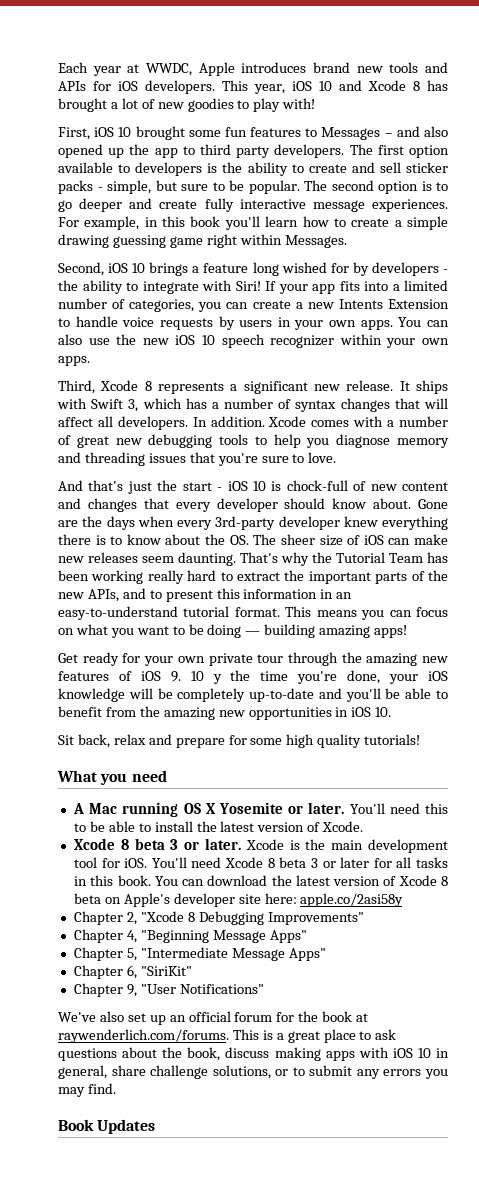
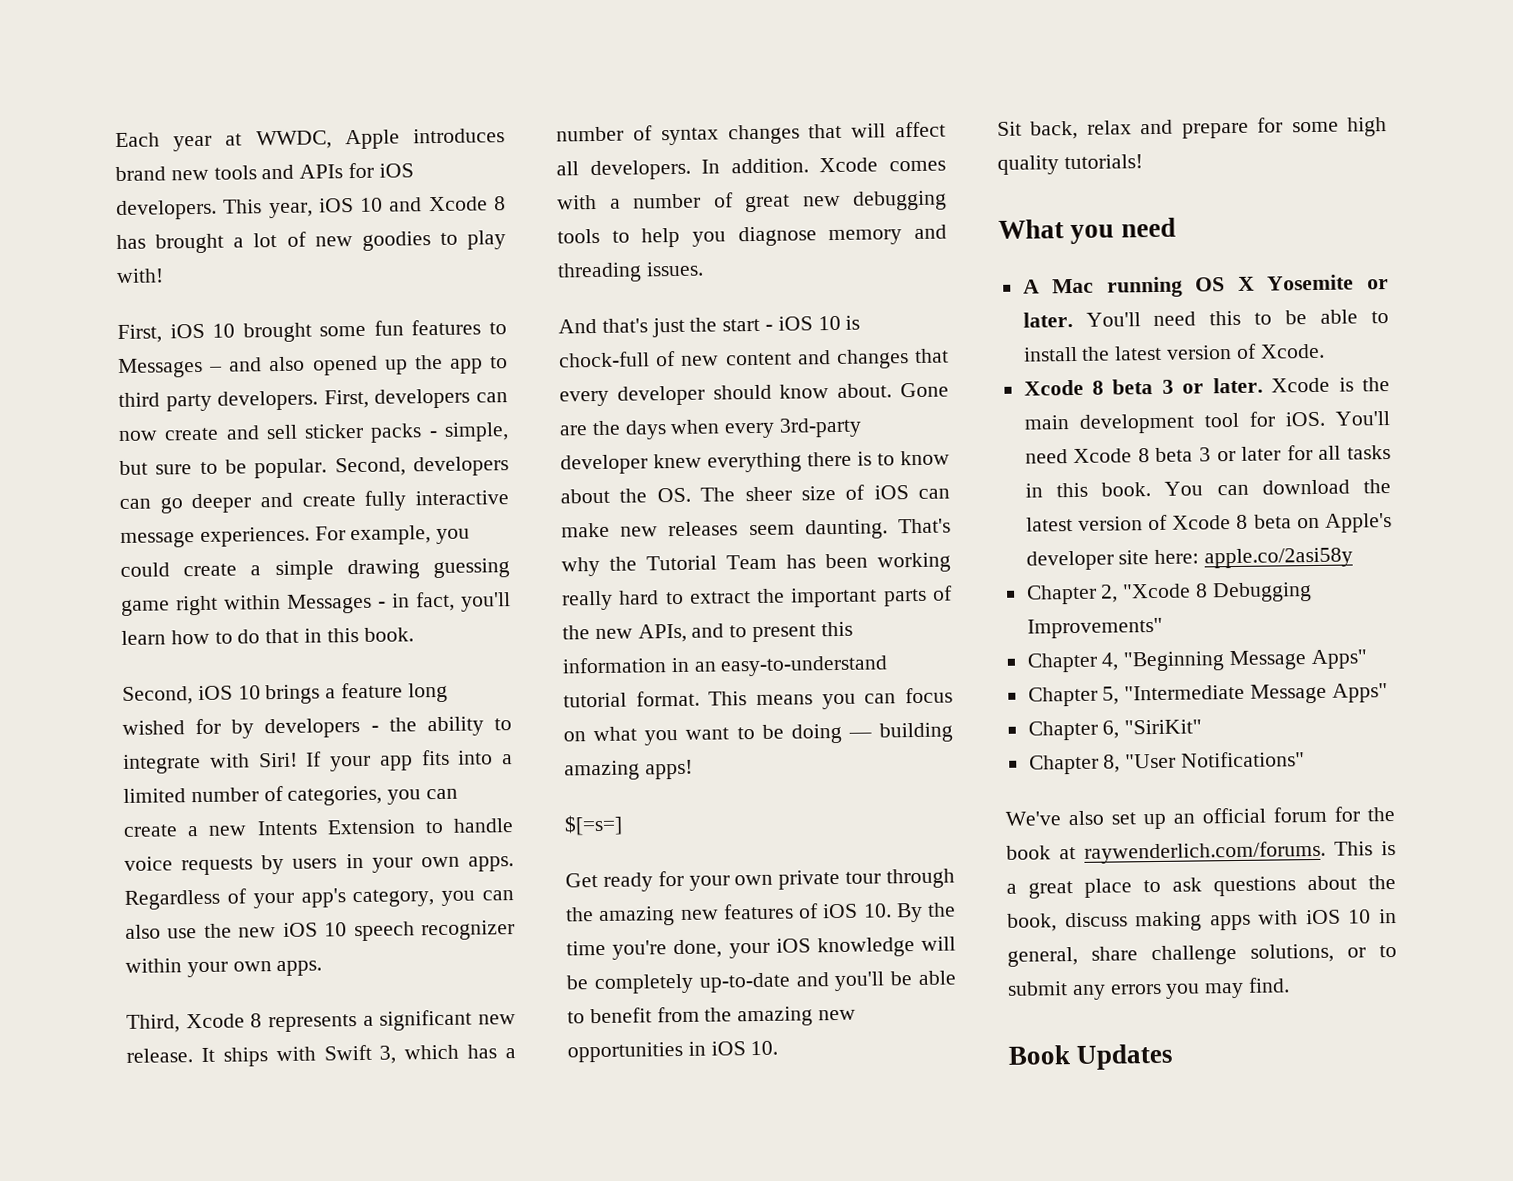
- The first option available to developers is the ability to create and sell sticker packs - simple, but sure to be popular.
+ First, developers can now create and sell sticker packs - simple, but sure to be popular.
- The second option is to go deeper and create fully interactive message experiences.
+ Second, developers can go deeper and create fully interactive message experiences.
- For example, in this book you'll learn how to create a simple drawing guessing game right within Messages.
+ For example, you could create a simple drawing guessing game right within Messages - in fact, you'll learn how to do that in this book.
- You can also use the new iOS 10 speech recognizer within your own apps.
+ Regardless of your app's category, you can also use the new iOS 10 speech recognizer within your own apps.
- Xcode comes with a number of great new debugging tools to help you diagnose memory and threading issues that you're sure to love.
+ Xcode comes with a number of great new debugging tools to help you diagnose memory and threading issues.
+ $[=s=]
- Get ready for your own private tour through the amazing new features of iOS 9. 10 y the time you're done, your iOS knowledge will be completely up-to-date and you'll be able to benefit from the amazing new opportunities in iOS 10.
+ Get ready for your own private tour through the amazing new features of iOS 10. By the time you're done, your iOS knowledge will be completely up-to-date and you'll be able to benefit from the amazing new opportunities in iOS 10.
- Chapter 9, "User Notifications"
+ Chapter 8, "User Notifications"

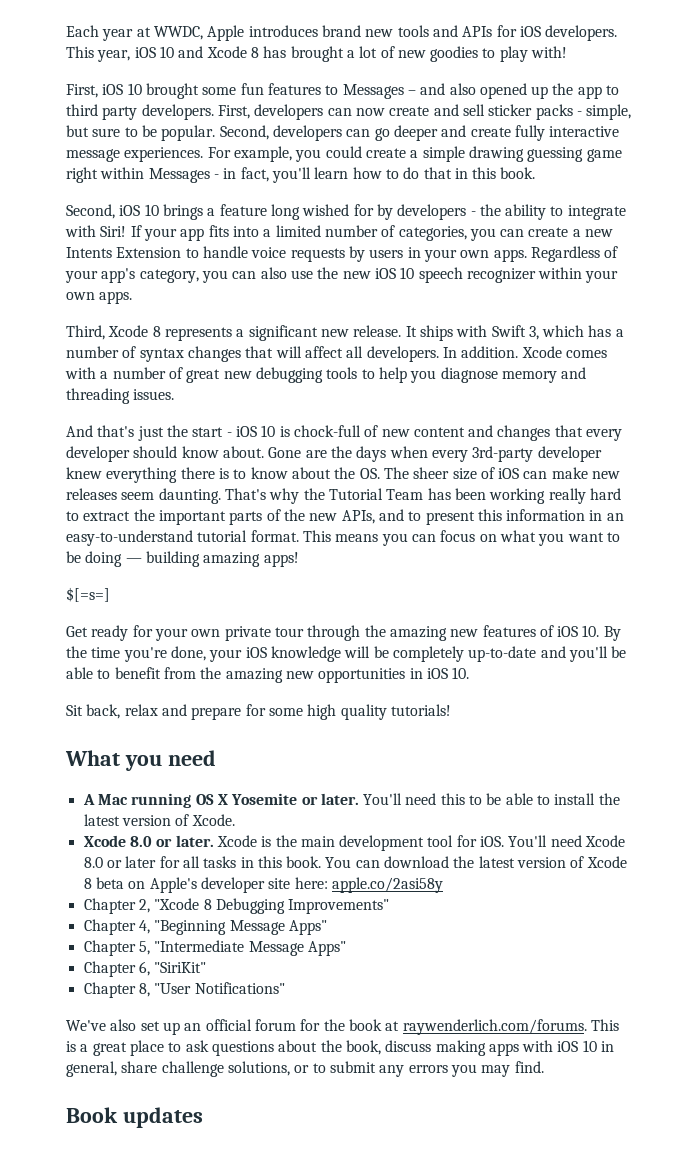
- Xcode 8 beta 3 or later.
+ Xcode 8.0 or later.
- You'll need Xcode 8 beta 3 or later for all tasks in this book.
+ You'll need Xcode 8.0 or later for all tasks in this book.
- Book Updates
+ Book updates

